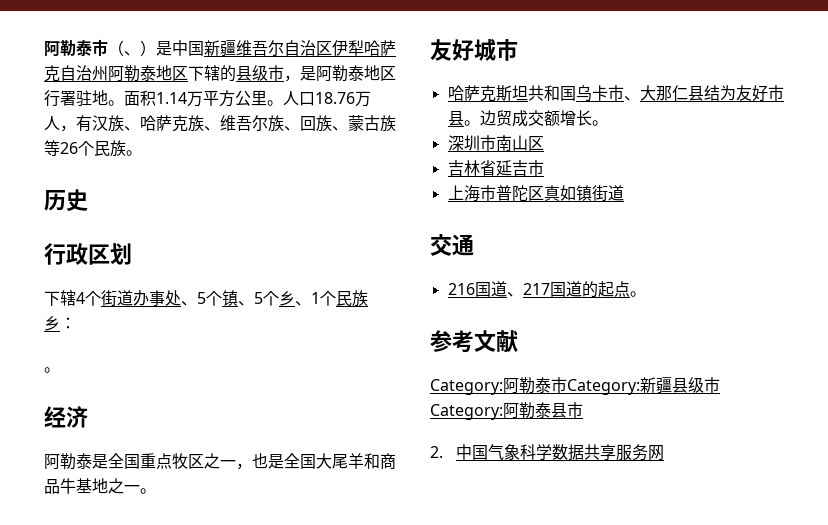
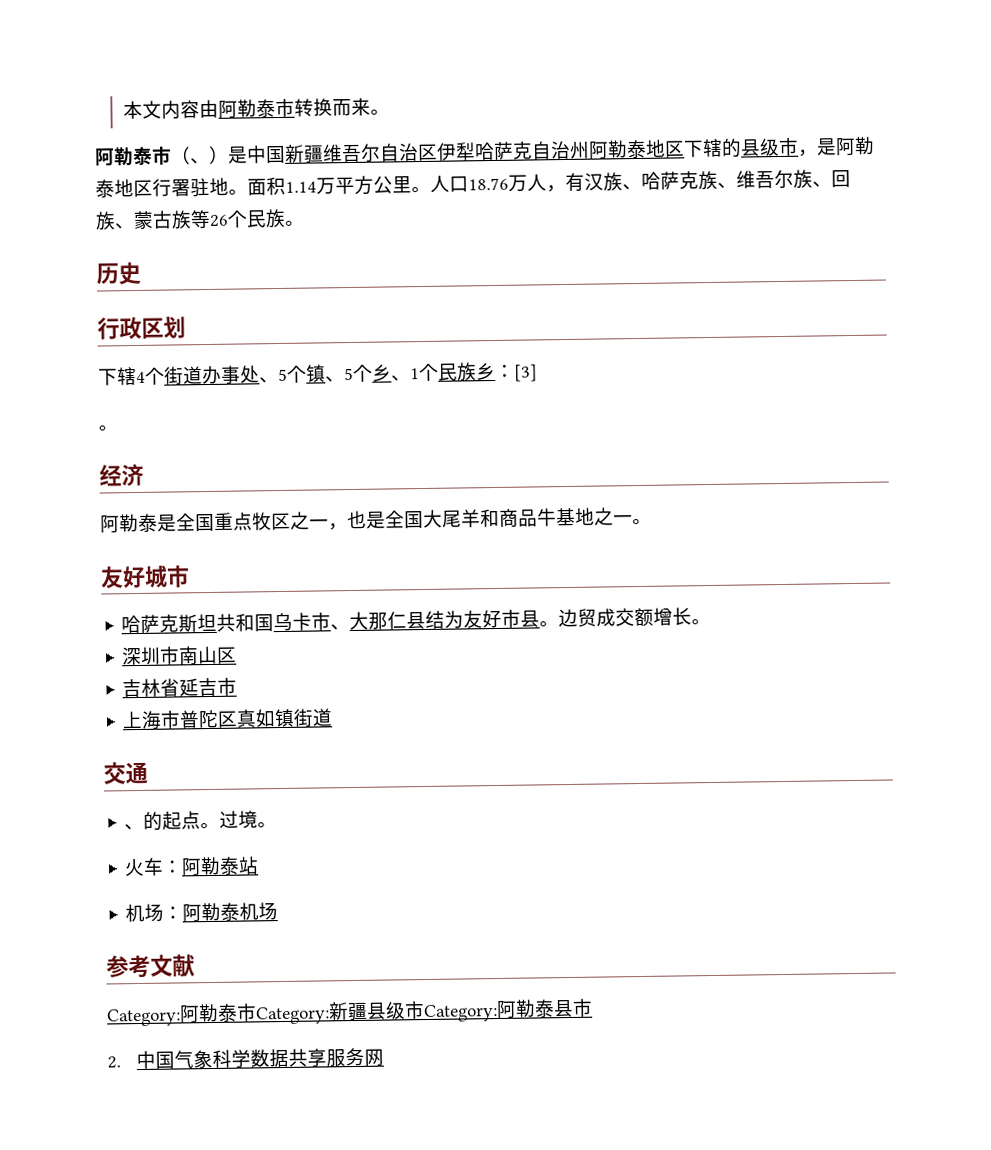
+ 本文内容由阿勒泰市转换而来。
- 下辖4个街道办事处、5个镇、5个乡、1个民族乡：
+ 下辖4个街道办事处、5个镇、5个乡、1个民族乡：[3]
- 216国道、217国道的起点。
+ 、的起点。过境。
+ 火车：阿勒泰站
+ 机场：阿勒泰机场

